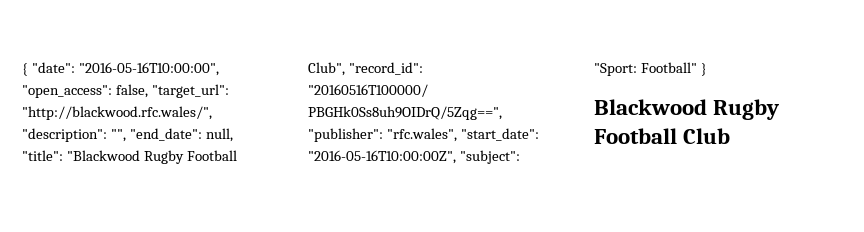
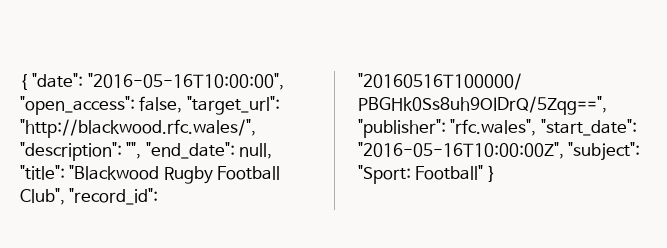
- Blackwood Rugby Football Club

